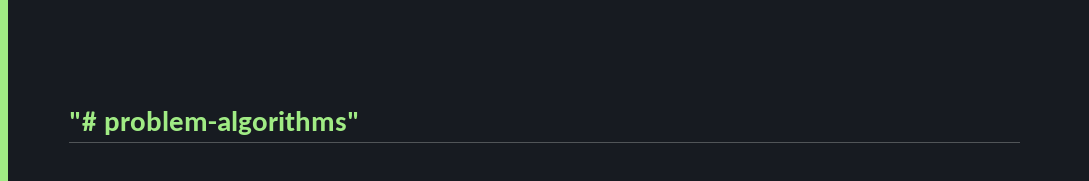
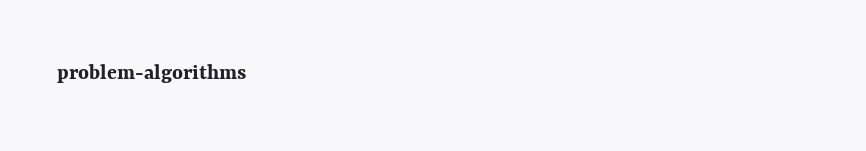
- "# problem-algorithms"
+ problem-algorithms

